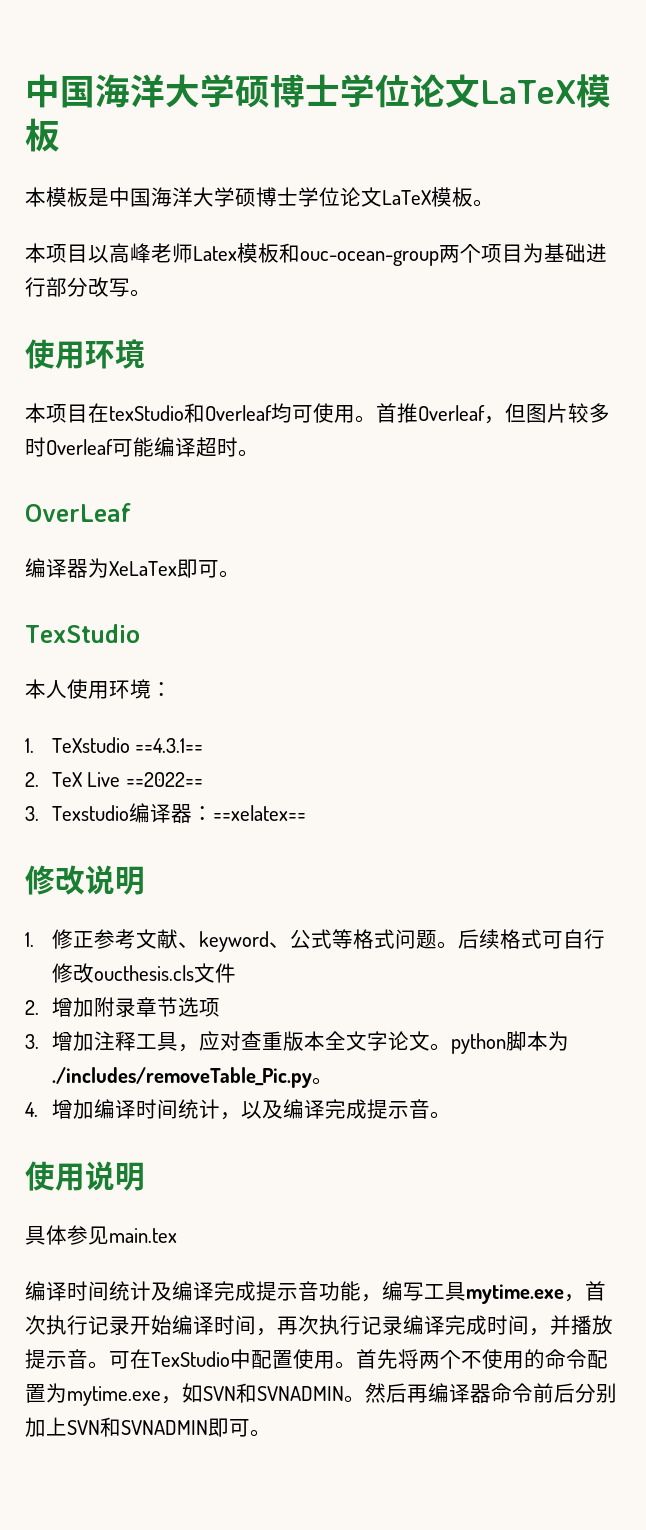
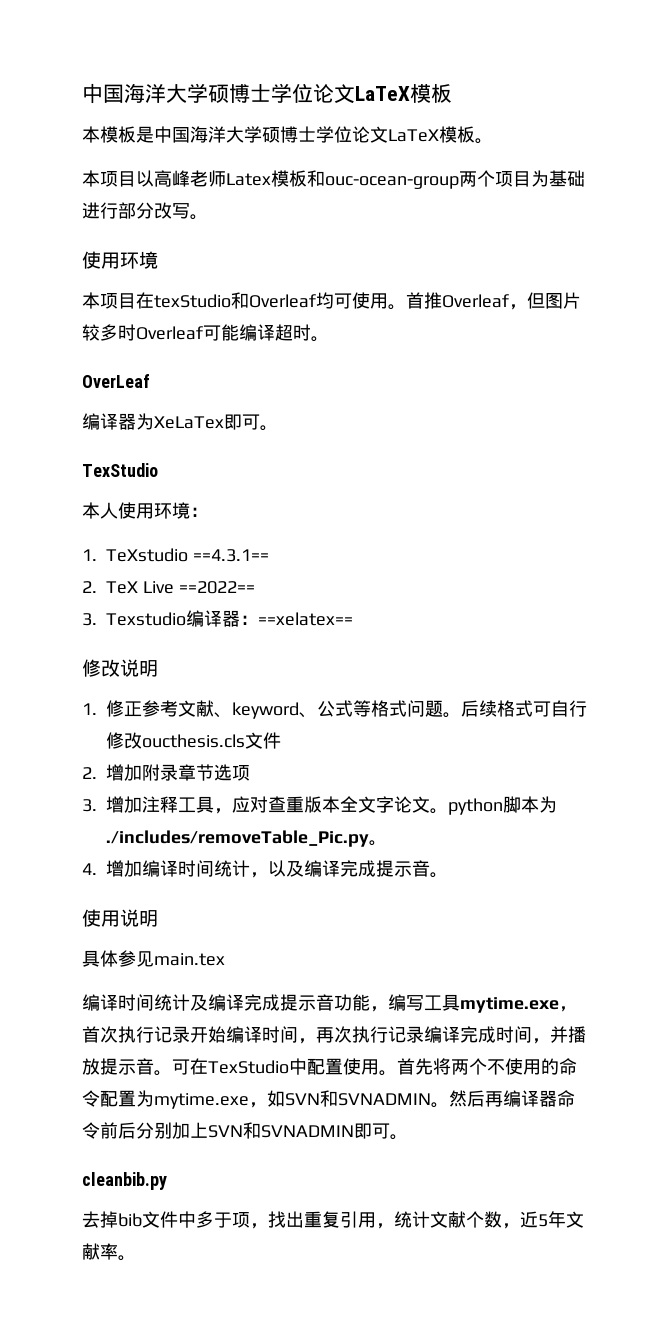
+ cleanbib.py
+ 去掉bib文件中多于项，找出重复引用，统计文献个数，近5年文献率。

